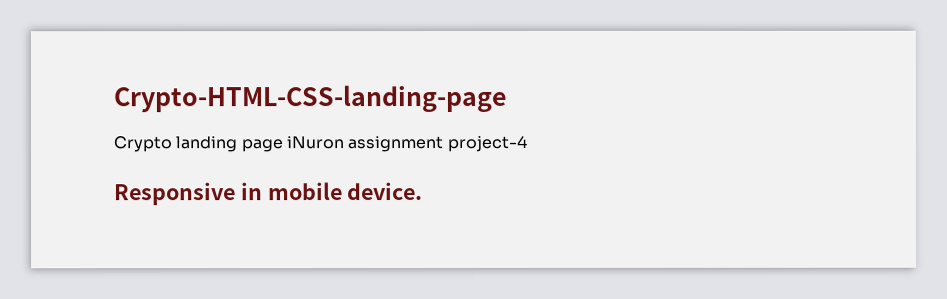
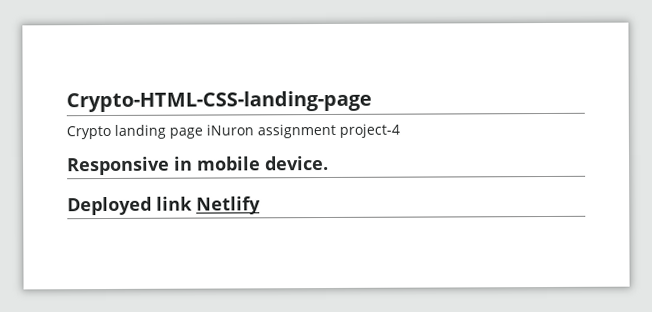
+ Deployed link Netlify

